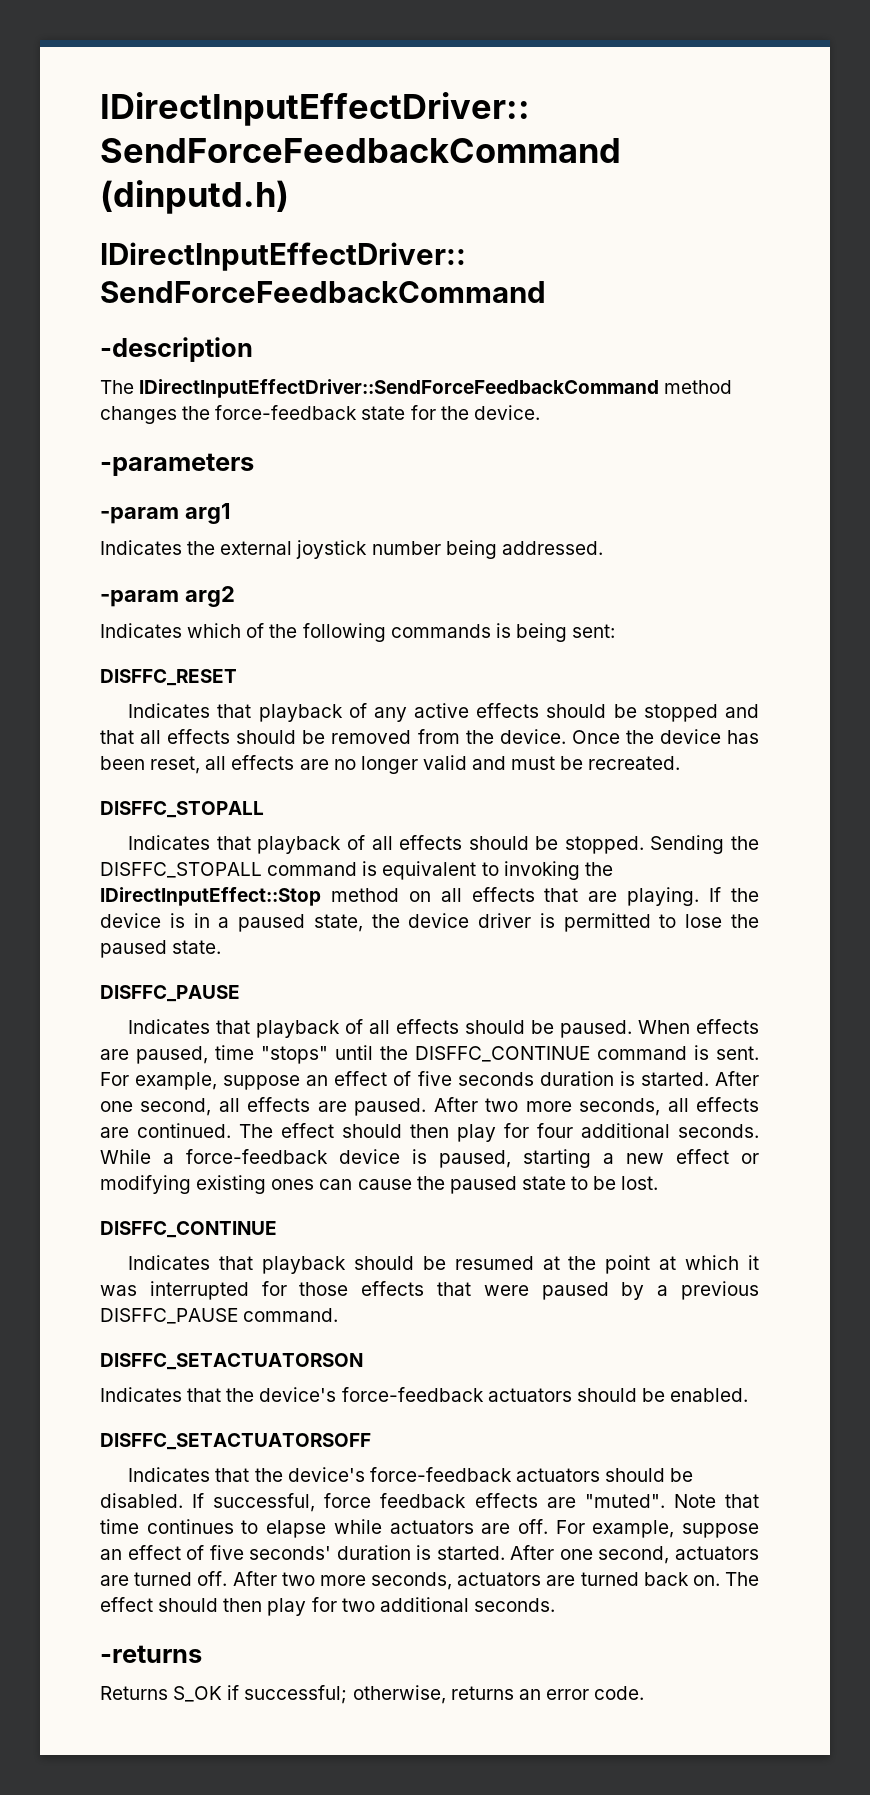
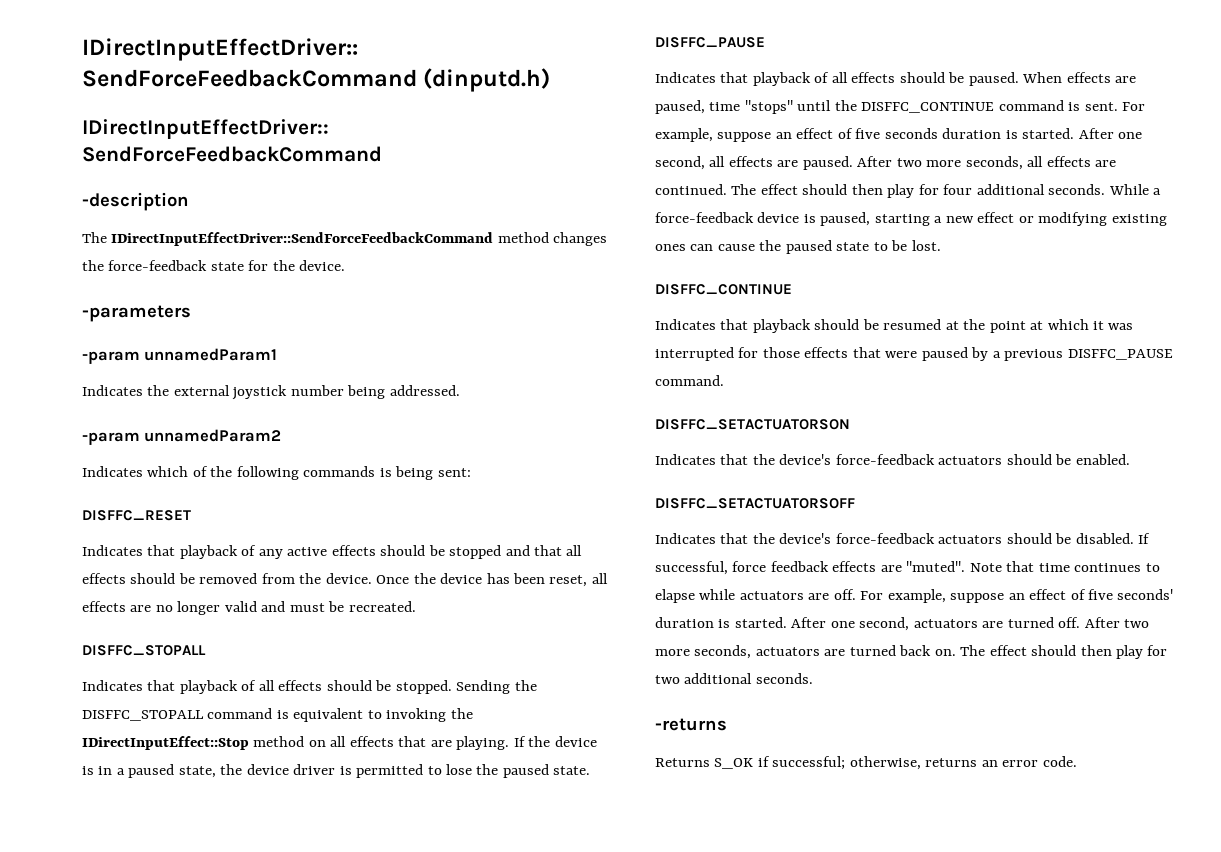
- -param arg1
+ -param unnamedParam1
- -param arg2
+ -param unnamedParam2

